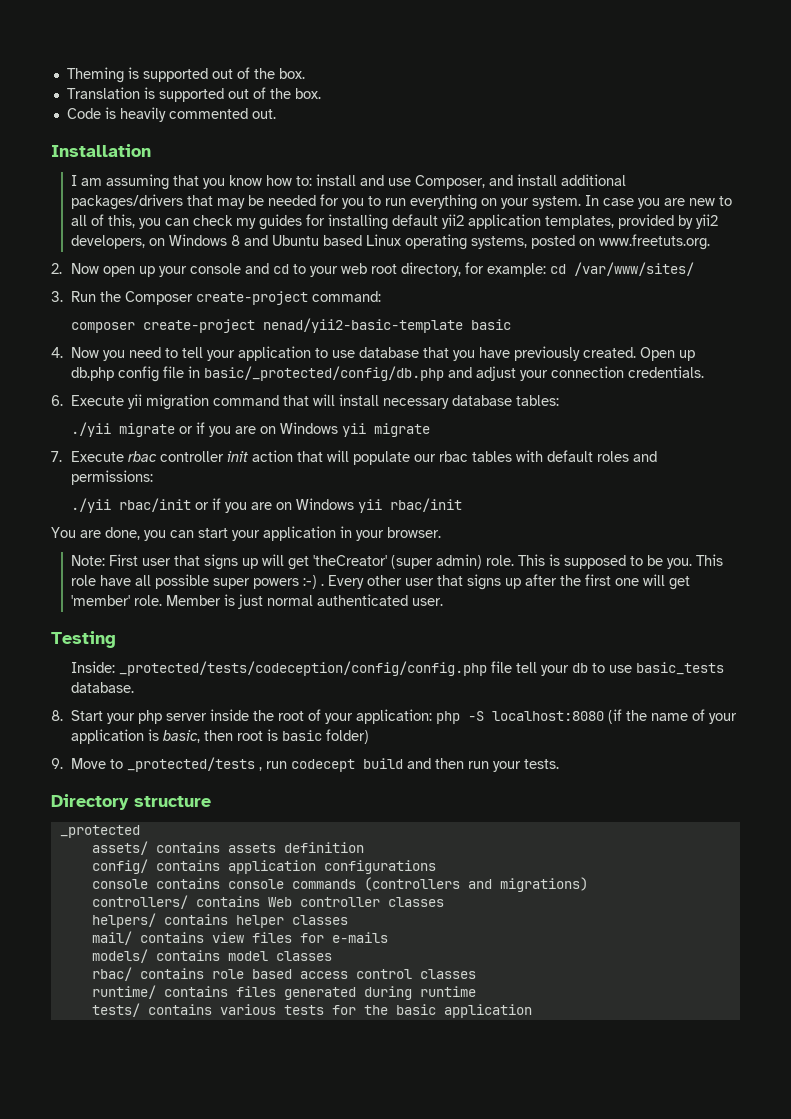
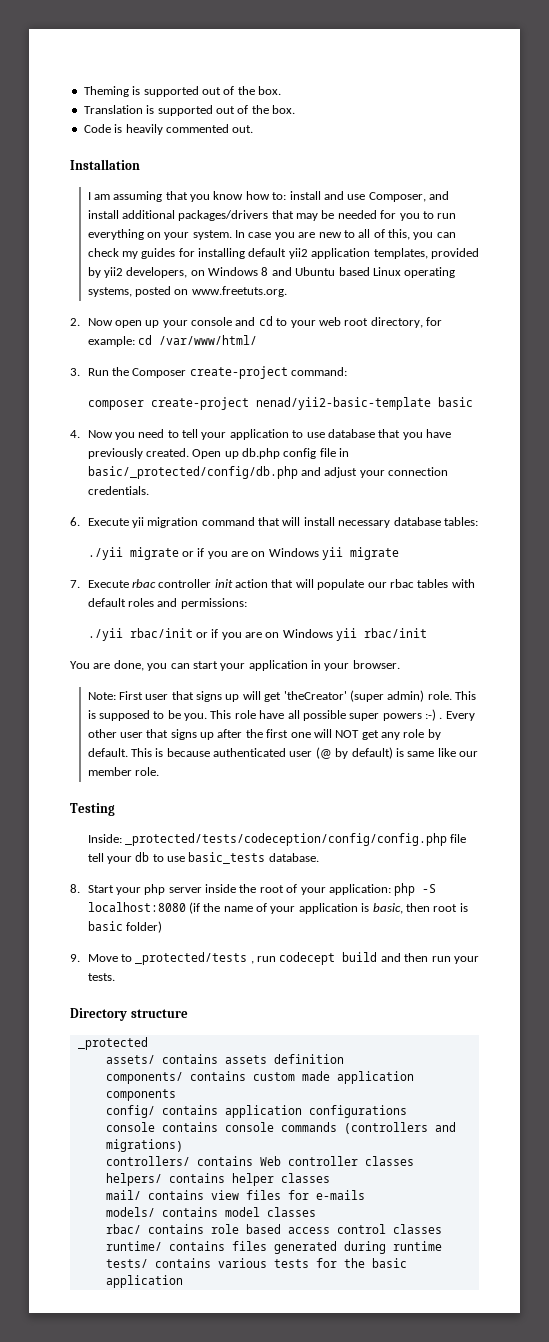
- 2. Now open up your console and cd to your web root directory, for example: cd /var/www/sites/
+ 2. Now open up your console and cd to your web root directory, for example: cd /var/www/html/
- Every other user that signs up after the first one will get 'member' role. Member is just normal authenticated user.
+ Every other user that signs up after the first one will NOT get any role by default. This is because authenticated user (@ by default) is same like our member role.
+ components/ contains custom made application components

